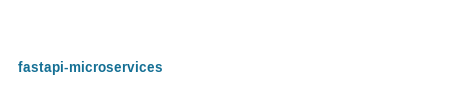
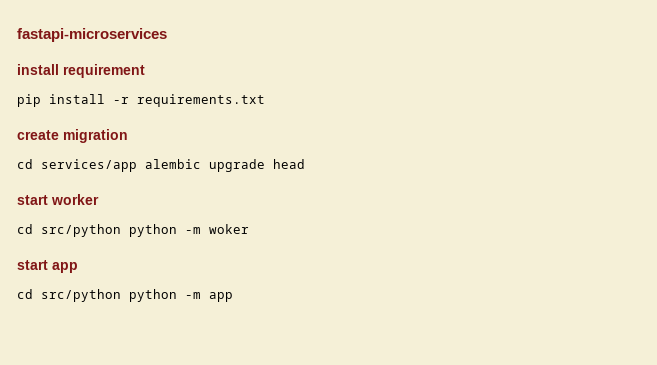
+ install requirement
+ pip install -r requirements.txt
+ create migration
+ cd services/app alembic upgrade head
+ start worker
+ cd src/python python -m woker
+ start app
+ cd src/python python -m app

